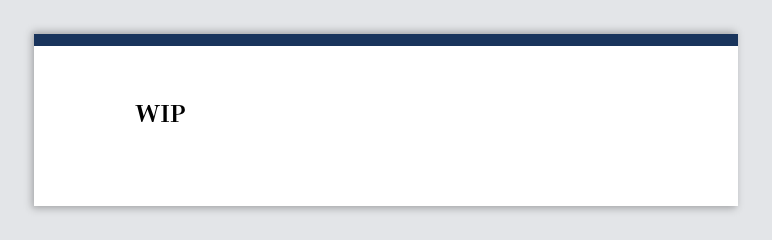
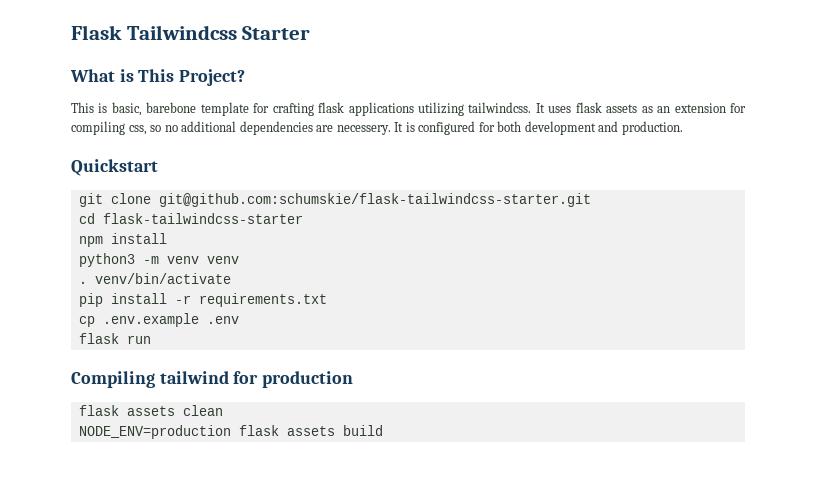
- WIP
+ Flask Tailwindcss Starter
+ What is This Project?
+ This is basic, barebone template for crafting flask applications utilizing tailwindcss. It uses flask assets as an extension for compiling css, so no additional dependencies are necessery. It is configured for both development and production.
+ Quickstart
+ git clone git@github.com:schumskie/flask-tailwindcss-starter.git
+ cd flask-tailwindcss-starter
+ npm install
+ python3 -m venv venv
+ . venv/bin/activate
+ pip install -r requirements.txt
+ cp .env.example .env
+ flask run
+ Compiling tailwind for production
+ flask assets clean
+ NODE_ENV=production flask assets build

